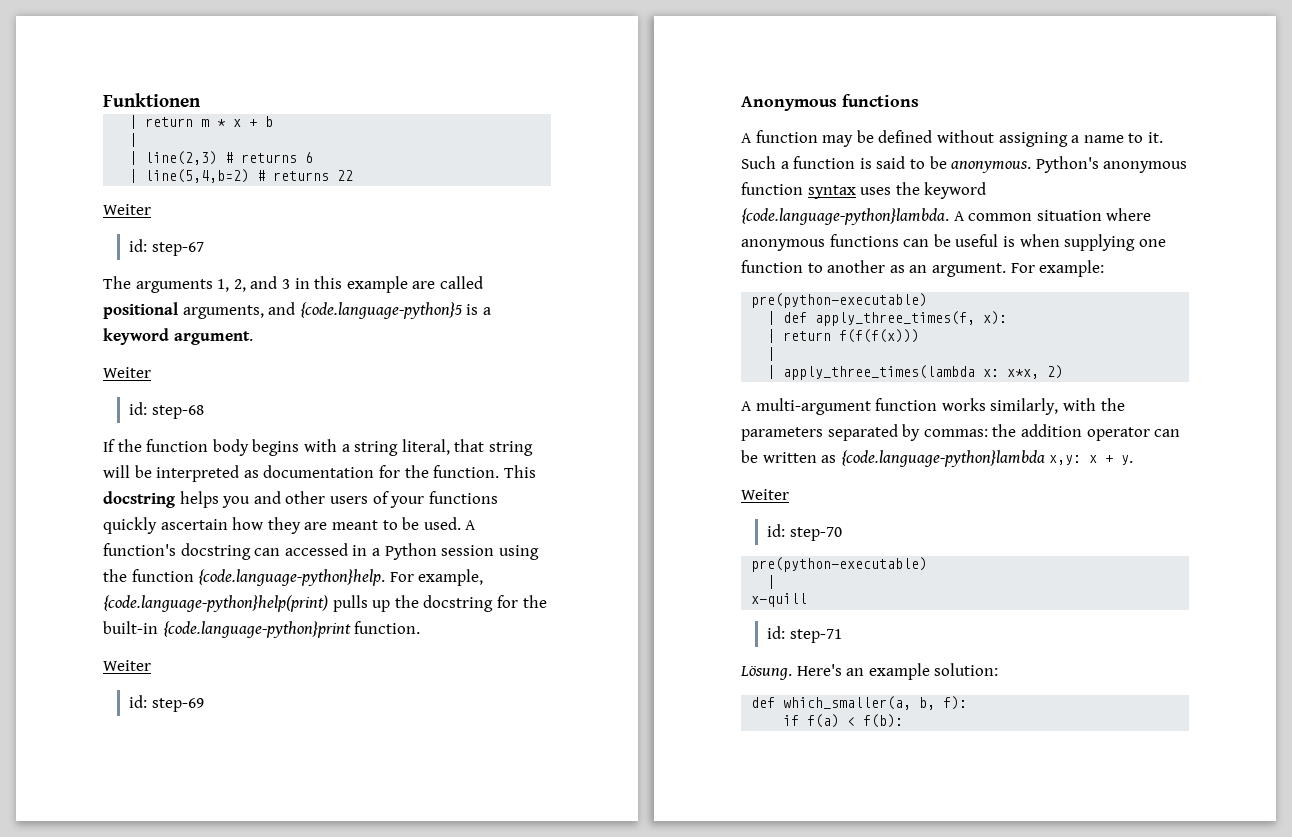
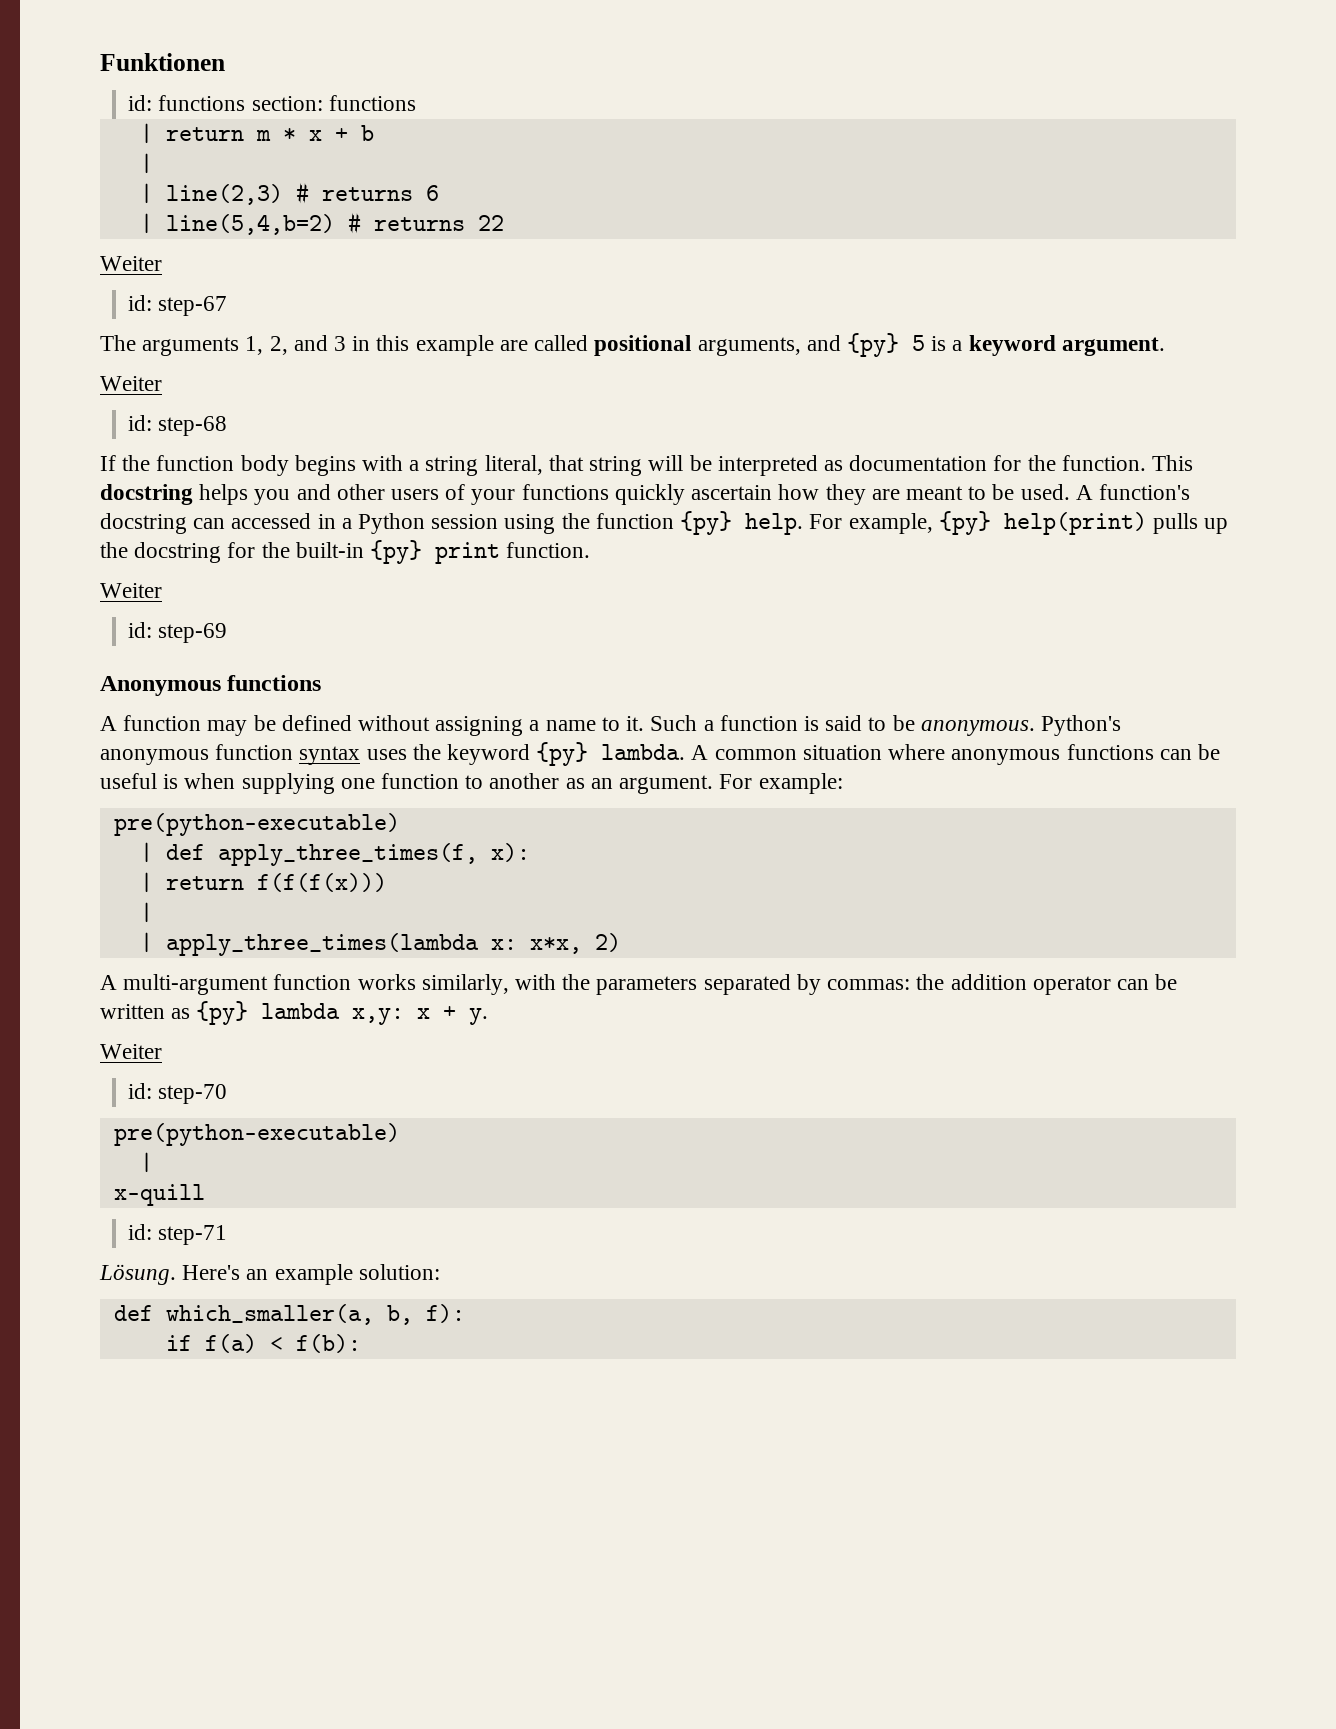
+ id: functions section: functions
- The arguments 1, 2, and 3 in this example are called positional arguments, and {code.language-python}5 is a keyword argument.
+ The arguments 1, 2, and 3 in this example are called positional arguments, and {py} 5 is a keyword argument.
- A function's docstring can accessed in a Python session using the function {code.language-python}help. For example, {code.language-python}help(print) pulls up the docstring for the built-in {code.language-python}print function.
+ A function's docstring can accessed in a Python session using the function {py} help. For example, {py} help(print) pulls up the docstring for the built-in {py} print function.
- Python's anonymous function syntax uses the keyword {code.language-python}lambda. A common situation where anonymous functions can be useful is when supplying one function to another as an argument.
+ Python's anonymous function syntax uses the keyword {py} lambda. A common situation where anonymous functions can be useful is when supplying one function to another as an argument.
- A multi-argument function works similarly, with the parameters separated by commas: the addition operator can be written as {code.language-python}lambda x,y: x + y.
+ A multi-argument function works similarly, with the parameters separated by commas: the addition operator can be written as {py} lambda x,y: x + y.

